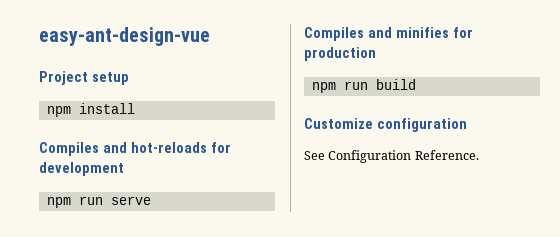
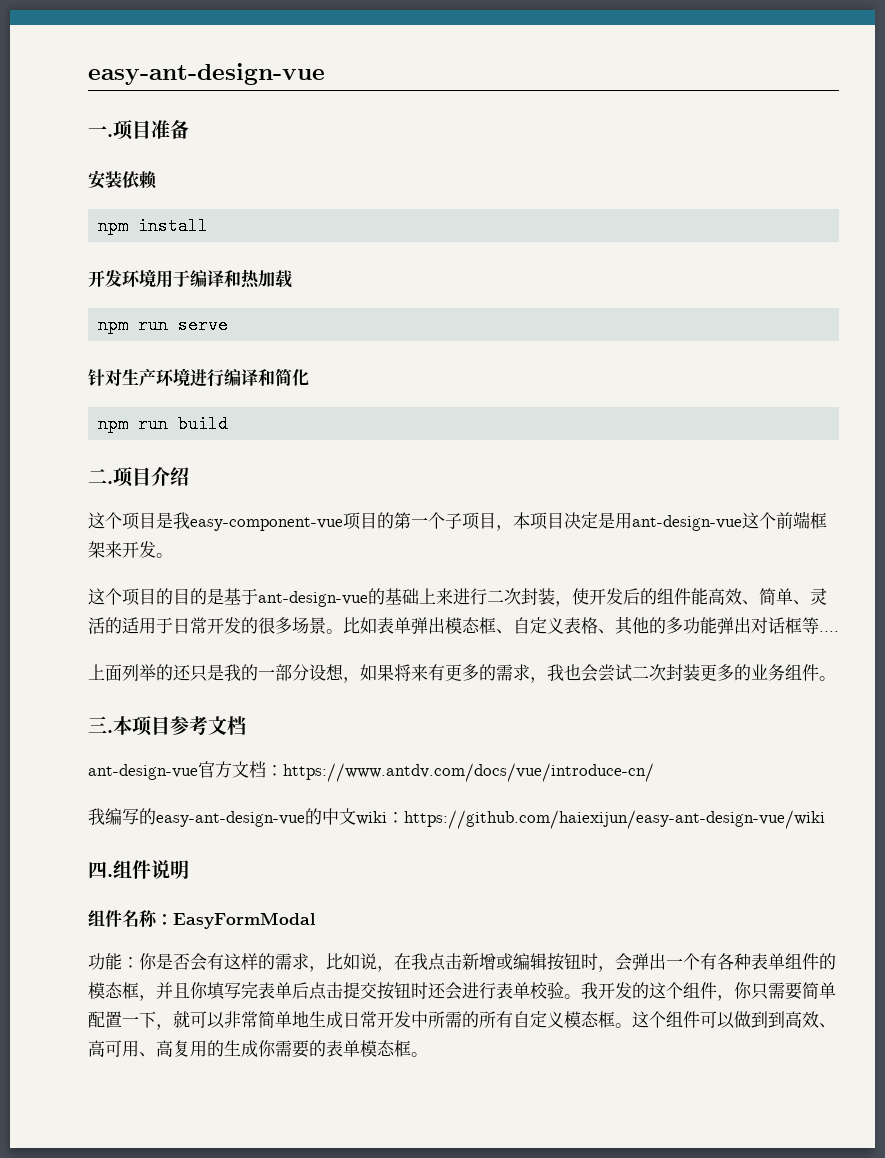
- Project setup
+ 一.项目准备
+ 安装依赖
  npm install
- Compiles and hot-reloads for development
+ 开发环境用于编译和热加载
  npm run serve
- Compiles and minifies for production
+ 针对生产环境进行编译和简化
  npm run build
- Customize configuration
- See Configuration Reference.
+ 二.项目介绍
+ 这个项目是我easy-component-vue项目的第一个子项目，本项目决定是用ant-design-vue这个前端框架来开发。
+ 这个项目的目的是基于ant-design-vue的基础上来进行二次封装，使开发后的组件能高效、简单、灵活的适用于日常开发的很多场景。比如表单弹出模态框、自定义表格、其他的多功能弹出对话框等....
+ 上面列举的还只是我的一部分设想，如果将来有更多的需求，我也会尝试二次封装更多的业务组件。
+ 三.本项目参考文档
+ ant-design-vue官方文档：https://www.antdv.com/docs/vue/introduce-cn/
+ 我编写的easy-ant-design-vue的中文wiki：https://github.com/haiexijun/easy-ant-design-vue/wiki
+ 四.组件说明
+ 组件名称：EasyFormModal
+ 功能：你是否会有这样的需求，比如说，在我点击新增或编辑按钮时，会弹出一个有各种表单组件的模态框，并且你填写完表单后点击提交按钮时还会进行表单校验。我开发的这个组件，你只需要简单配置一下，就可以非常简单地生成日常开发中所需的所有自定义模态框。这个组件可以做到到高效、高可用、高复用的生成你需要的表单模态框。

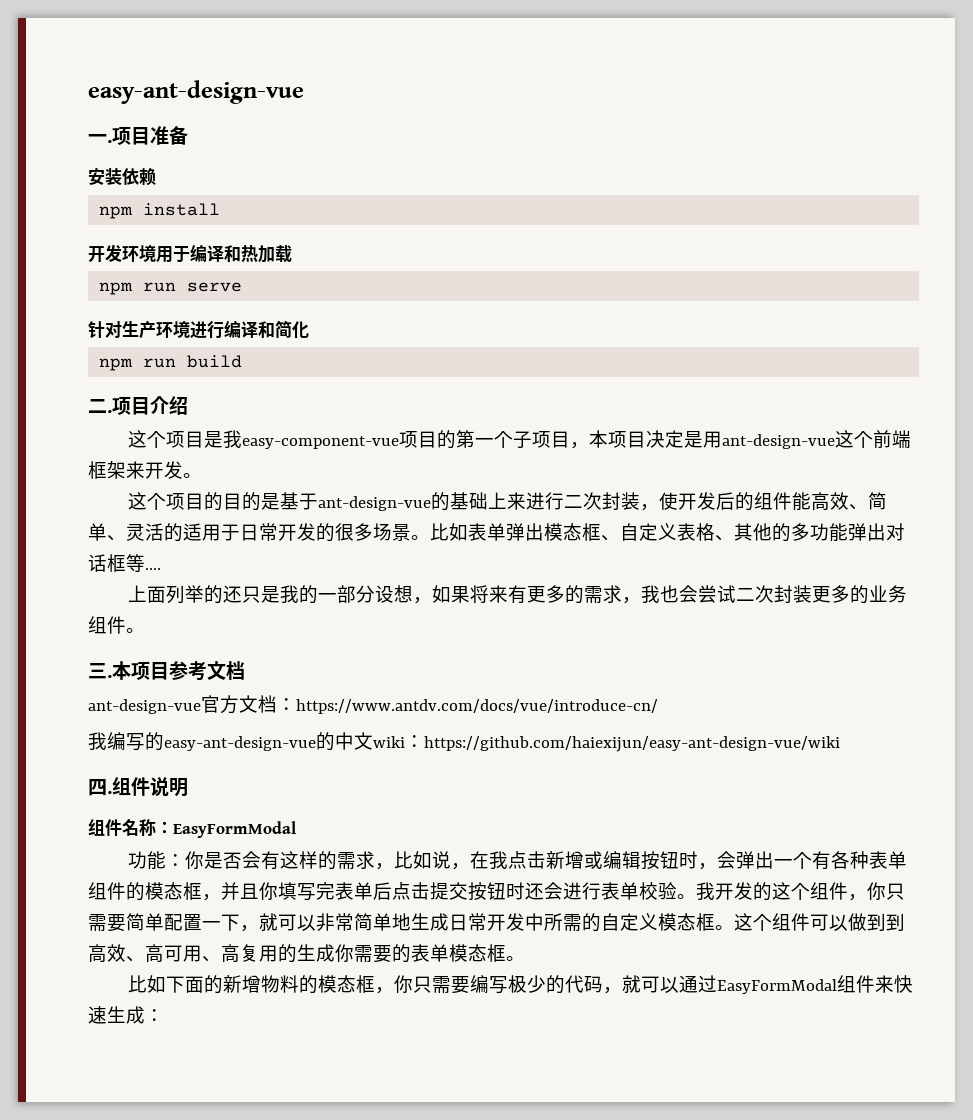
- 我开发的这个组件，你只需要简单配置一下，就可以非常简单地生成日常开发中所需的所有自定义模态框。
+ 我开发的这个组件，你只需要简单配置一下，就可以非常简单地生成日常开发中所需的自定义模态框。
+ 比如下面的新增物料的模态框，你只需要编写极少的代码，就可以通过EasyFormModal组件来快速生成：

